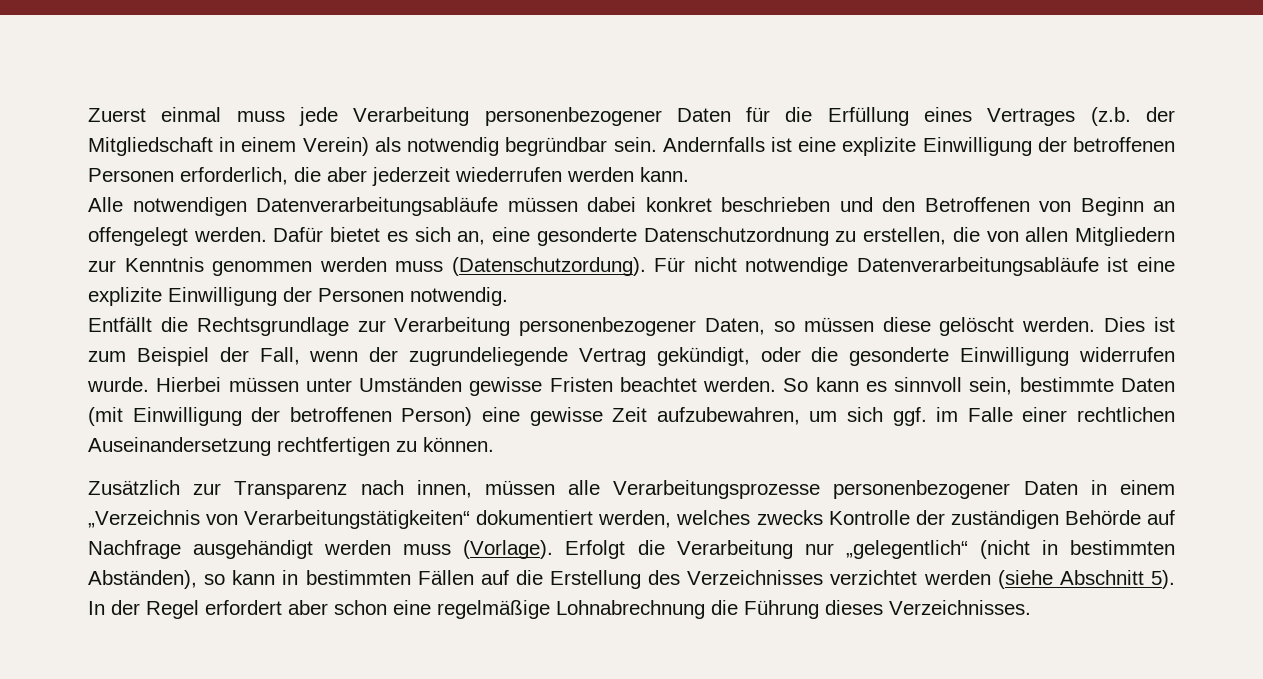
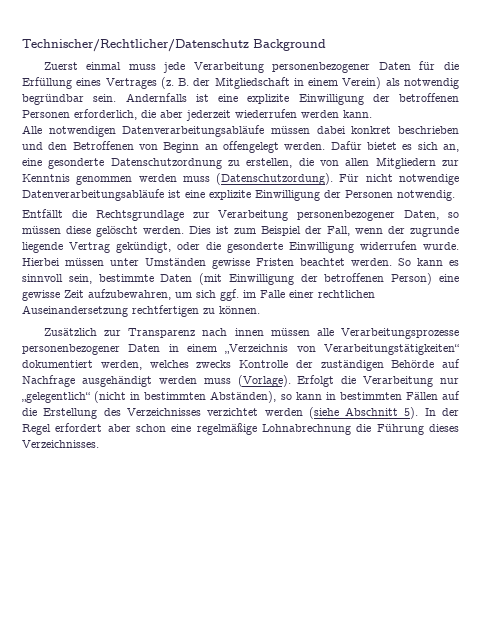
+ Technischer/Rechtlicher/Datenschutz Background
- Zuerst einmal muss jede Verarbeitung personenbezogener Daten für die Erfüllung eines Vertrages (z.b. der Mitgliedschaft in einem Verein) als notwendig begründbar sein.
+ Zuerst einmal muss jede Verarbeitung personenbezogener Daten für die Erfüllung eines Vertrages (z. B. der Mitgliedschaft in einem Verein) als notwendig begründbar sein.
- Dies ist zum Beispiel der Fall, wenn der zugrundeliegende Vertrag gekündigt, oder die gesonderte Einwilligung widerrufen wurde.
+ Dies ist zum Beispiel der Fall, wenn der zugrunde liegende Vertrag gekündigt, oder die gesonderte Einwilligung widerrufen wurde.
- Zusätzlich zur Transparenz nach innen, müssen alle Verarbeitungsprozesse personenbezogener Daten in einem „Verzeichnis von Verarbeitungstätigkeiten“ dokumentiert werden, welches zwecks Kontrolle der zuständigen Behörde auf Nachfrage ausgehändigt werden muss (Vorlage).
+ Zusätzlich zur Transparenz nach innen müssen alle Verarbeitungsprozesse personenbezogener Daten in einem „Verzeichnis von Verarbeitungstätigkeiten“ dokumentiert werden, welches zwecks Kontrolle der zuständigen Behörde auf Nachfrage ausgehändigt werden muss (Vorlage).

